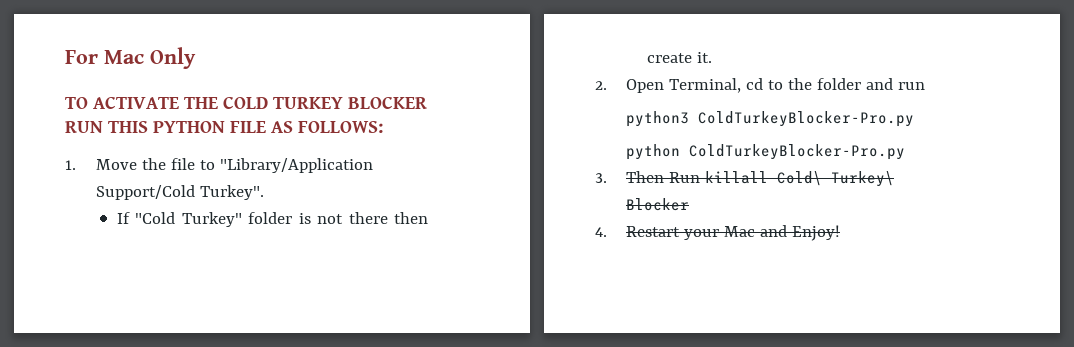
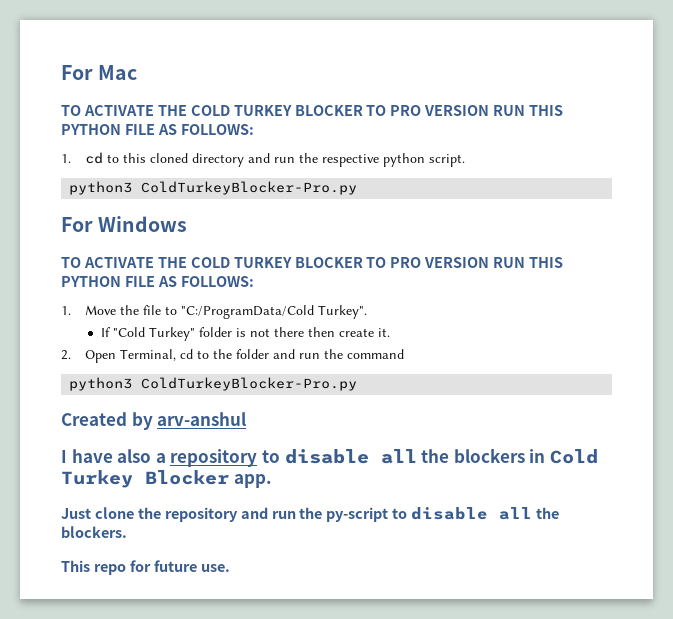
- For Mac Only
- TO ACTIVATE THE COLD TURKEY BLOCKER RUN THIS PYTHON FILE AS FOLLOWS:
+ For Mac
+ TO ACTIVATE THE COLD TURKEY BLOCKER TO PRO VERSION RUN THIS PYTHON FILE AS FOLLOWS:
+ 1. cd to this cloned directory and run the respective python script.
+ python3 ColdTurkeyBlocker-Pro.py
+ For Windows
+ TO ACTIVATE THE COLD TURKEY BLOCKER TO PRO VERSION RUN THIS PYTHON FILE AS FOLLOWS:
- 1. Move the file to "Library/Application Support/Cold Turkey".
+ 1. Move the file to "C:/ProgramData/Cold Turkey".
- 2. Open Terminal, cd to the folder and run
+ 2. Open Terminal, cd to the folder and run the command
  python3 ColdTurkeyBlocker-Pro.py
- python ColdTurkeyBlocker-Pro.py
- 3. Then Run killall Cold\ Turkey\ Blocker
- 4. Restart your Mac and Enjoy!
+ Created by arv-anshul
+ I have also a repository to disable all the blockers in Cold Turkey Blocker app.
+ Just clone the repository and run the py-script to disable all the blockers.
+ This repo for future use.

